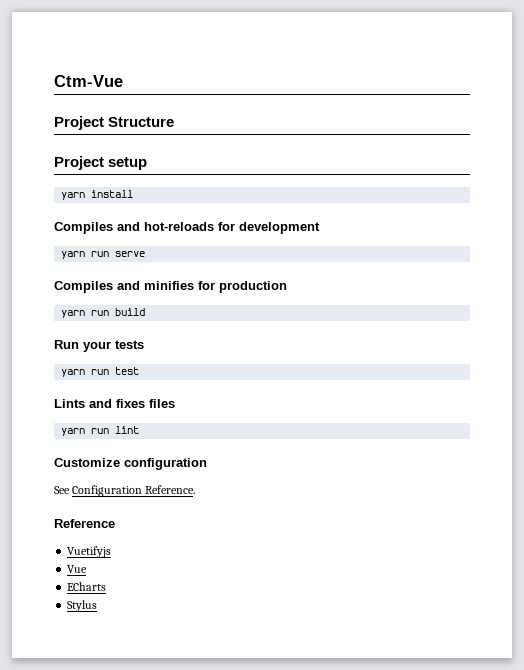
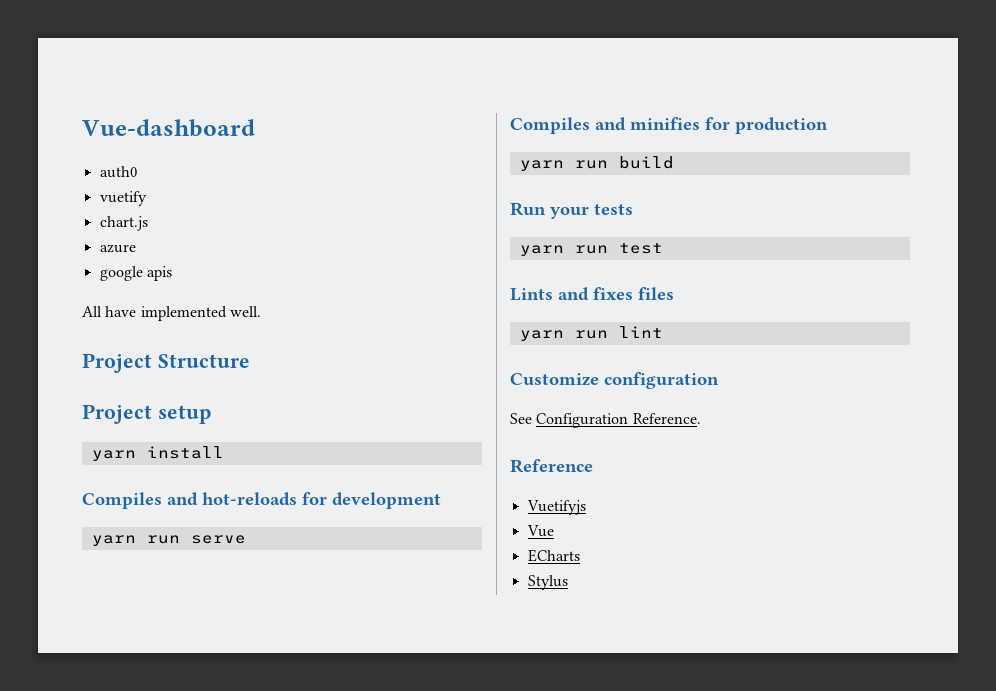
- Ctm-Vue
+ Vue-dashboard
+ auth0
+ vuetify
+ chart.js
+ azure
+ google apis
+ All have implemented well.

